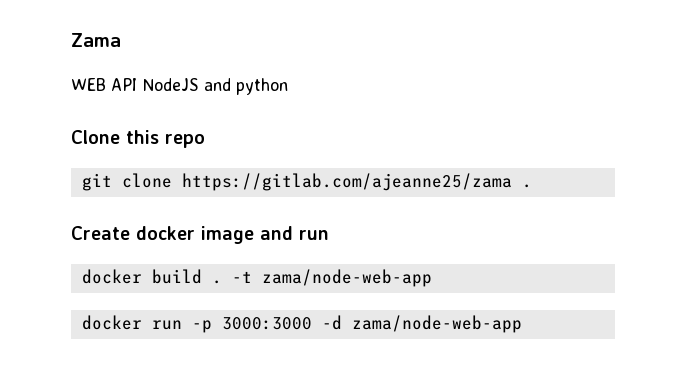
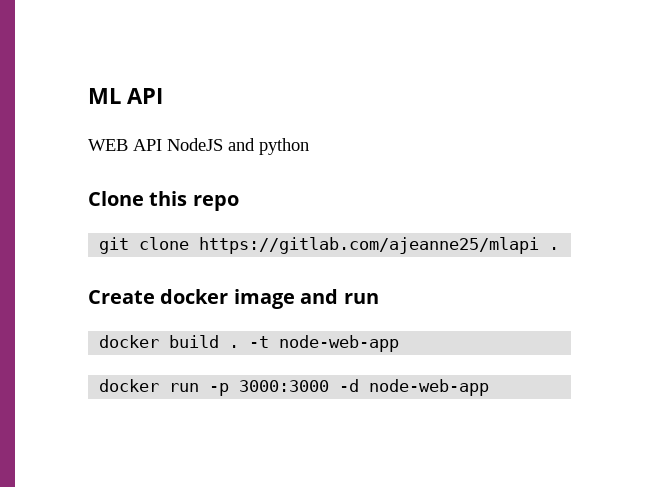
- Zama
+ ML API
- git clone https://gitlab.com/ajeanne25/zama .
+ git clone https://gitlab.com/ajeanne25/mlapi .
- -t zama/node-web-app
+ -t node-web-app
- docker run -p 3000:3000 -d zama/node-web-app
+ docker run -p 3000:3000 -d node-web-app

